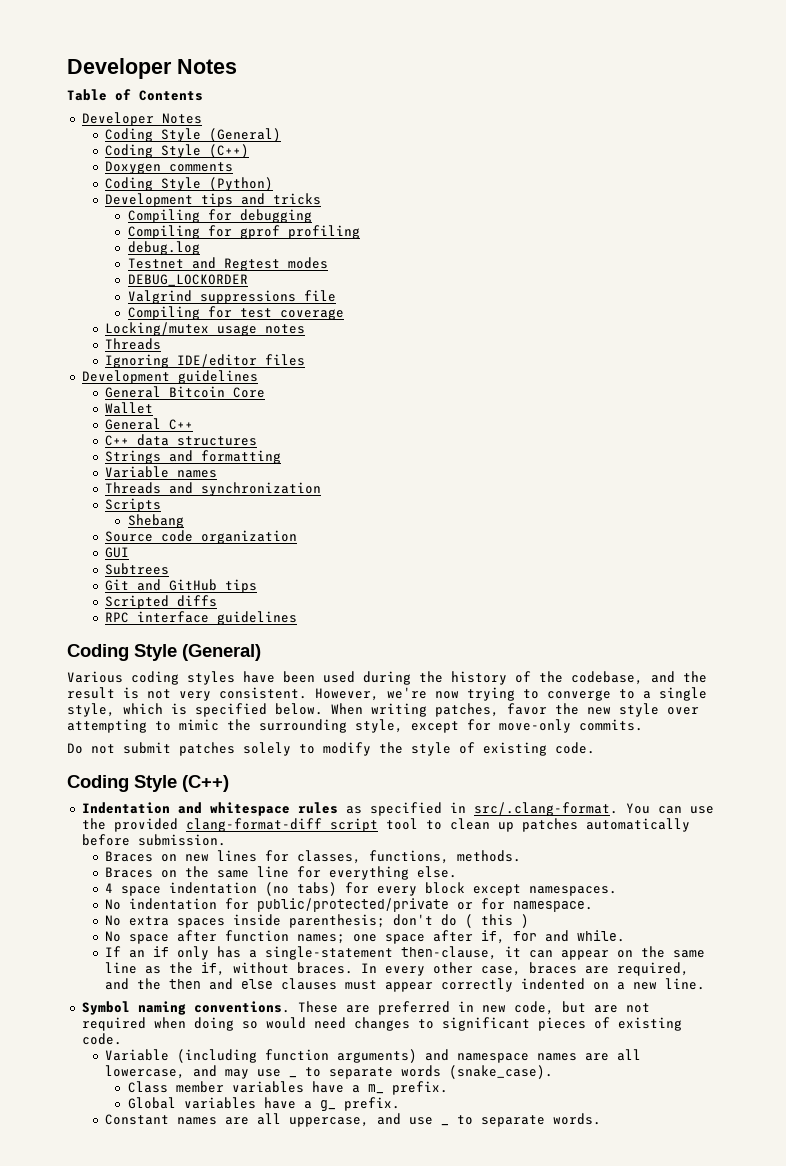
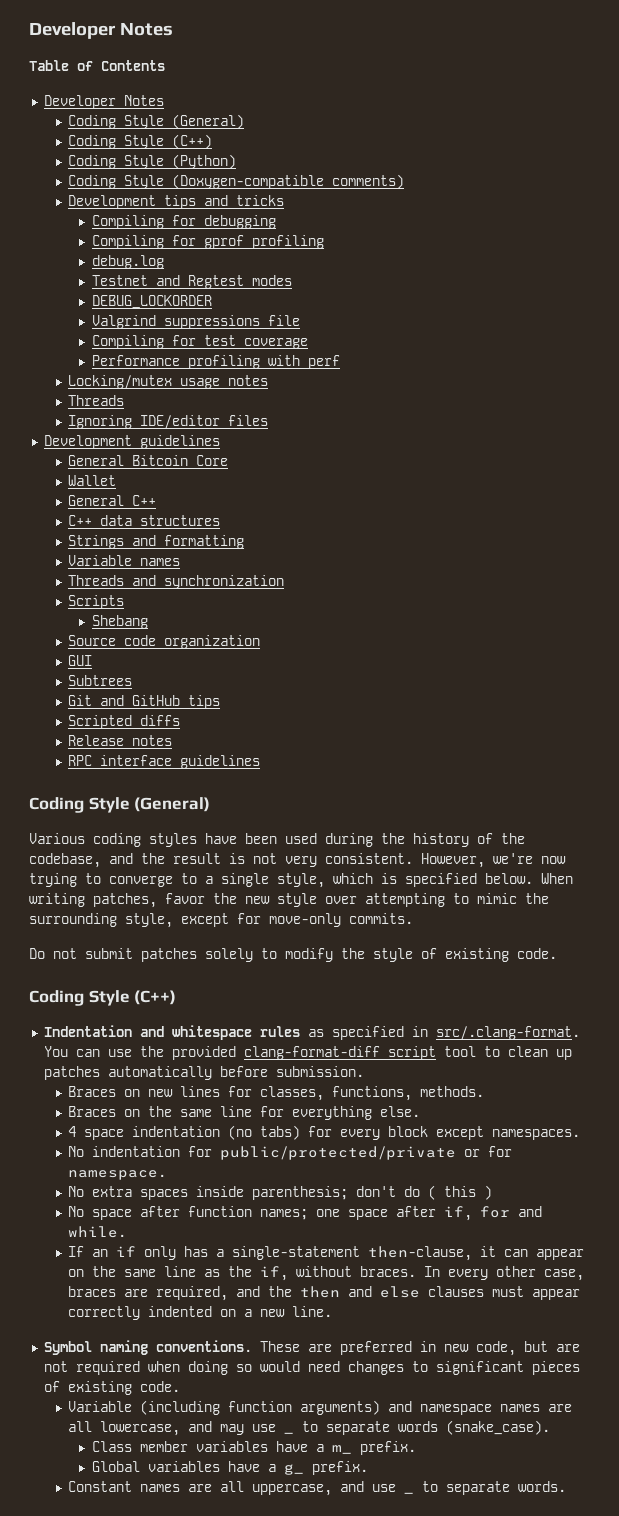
- Doxygen comments
  Coding Style (Python)
+ Coding Style (Doxygen-compatible comments)
+ Performance profiling with perf
+ Release notes

